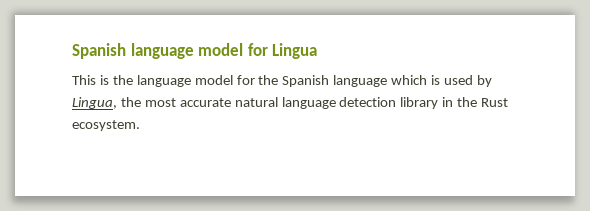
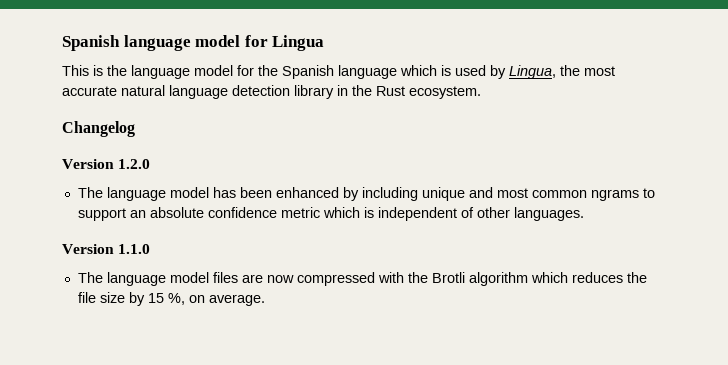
+ Changelog
+ Version 1.2.0
+ The language model has been enhanced by including unique and most common ngrams to support an absolute confidence metric which is independent of other languages.
+ Version 1.1.0
+ The language model files are now compressed with the Brotli algorithm which reduces the file size by 15 %, on average.

